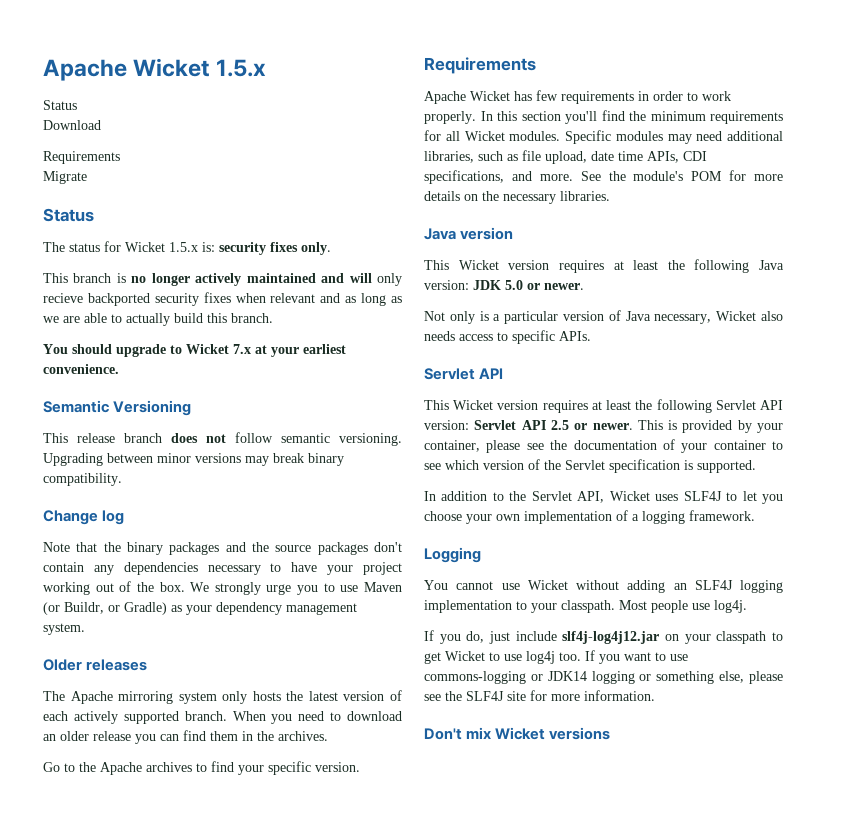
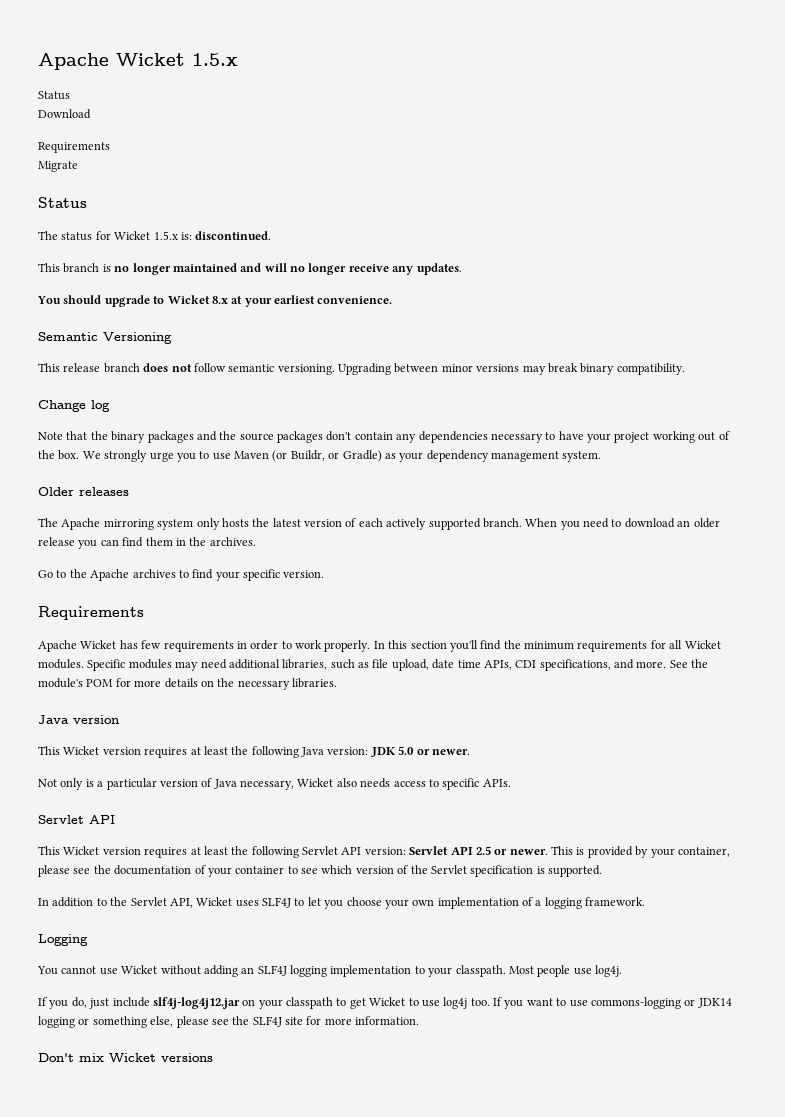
- The status for Wicket 1.5.x is: security fixes only.
+ The status for Wicket 1.5.x is: discontinued.
- This branch is no longer actively maintained and will only recieve backported security fixes when relevant and as long as we are able to actually build this branch.
+ This branch is no longer maintained and will no longer receive any updates.
- You should upgrade to Wicket 7.x at your earliest convenience.
+ You should upgrade to Wicket 8.x at your earliest convenience.

